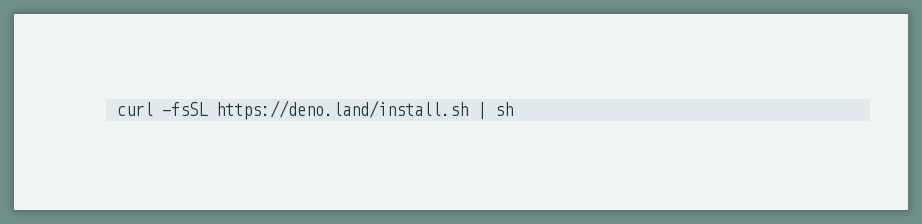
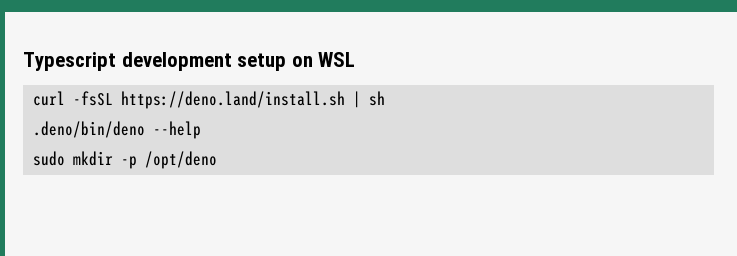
+ Typescript development setup on WSL
+ .deno/bin/deno --help
+ sudo mkdir -p /opt/deno

